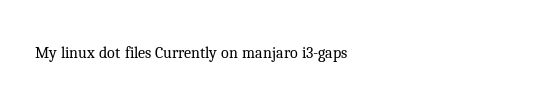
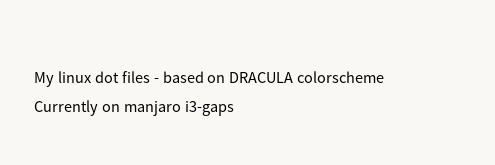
- My linux dot files Currently on manjaro i3-gaps
+ My linux dot files - based on DRACULA colorscheme
+ Currently on manjaro i3-gaps

